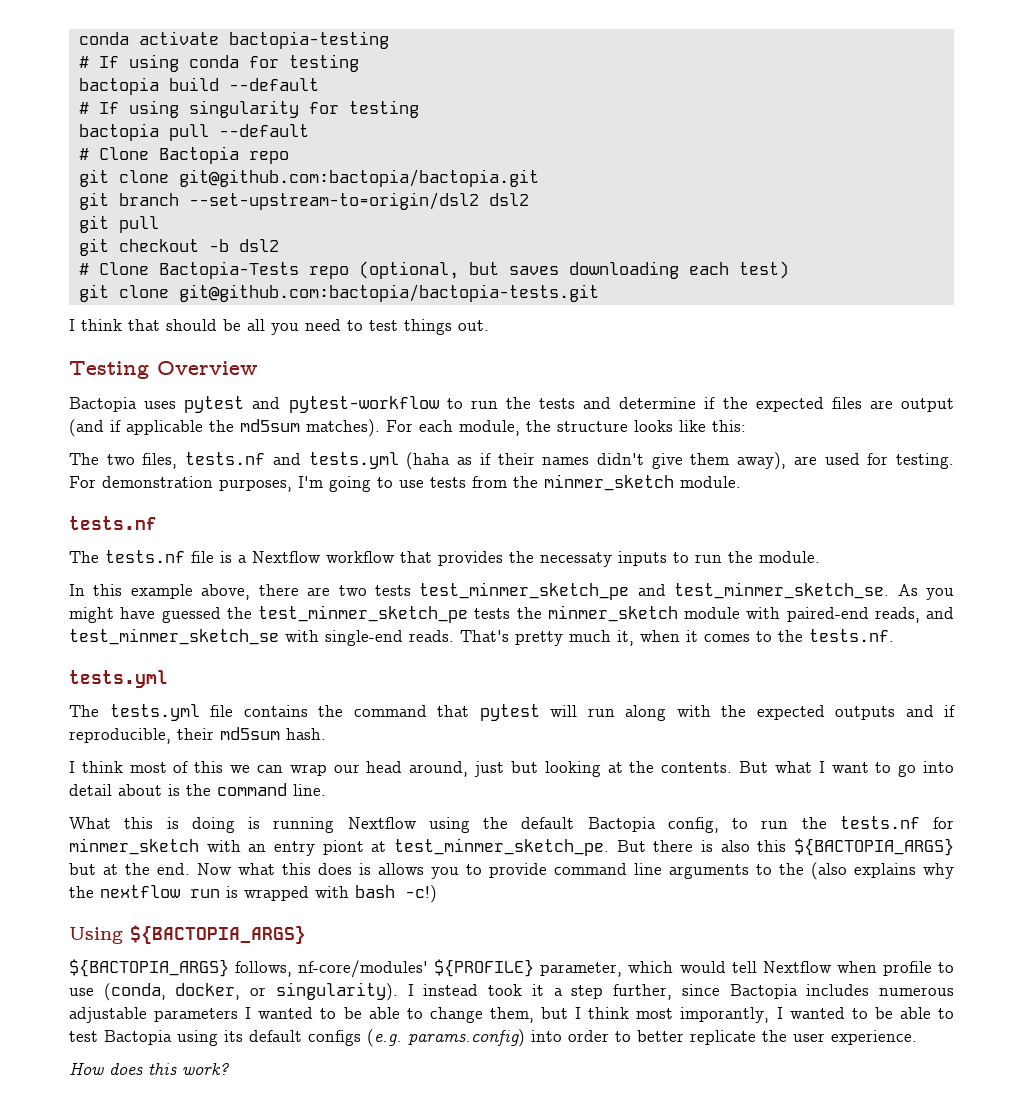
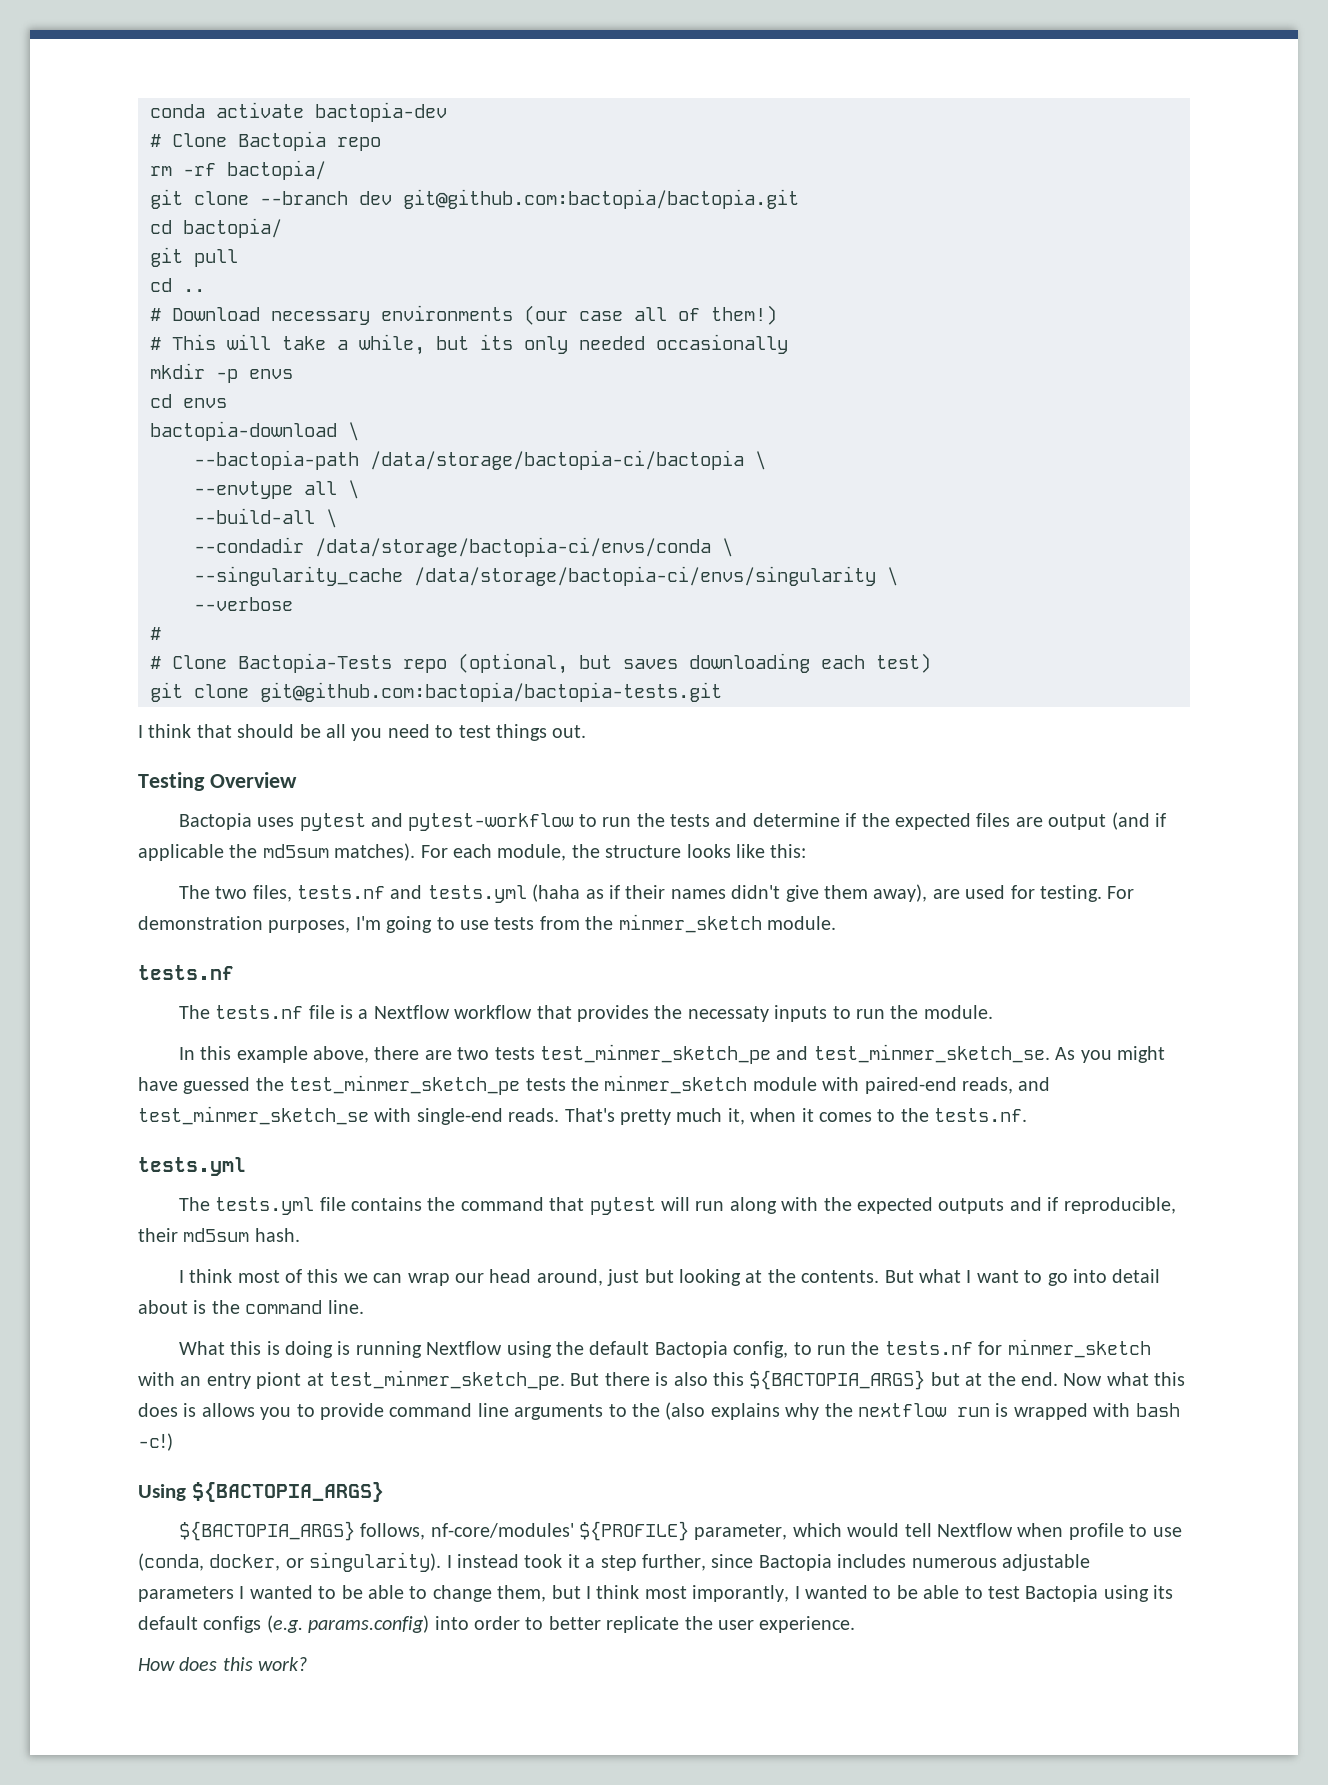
- conda activate bactopia-testing
- # If using conda for testing
- bactopia build --default
- # If using singularity for testing
- bactopia pull --default
+ conda activate bactopia-dev
- git clone git@github.com:bactopia/bactopia.git
+ rm -rf bactopia/
+ git clone --branch dev git@github.com:bactopia/bactopia.git
- git branch --set-upstream-to=origin/dsl2 dsl2
+ cd bactopia/
  git pull
- git checkout -b dsl2
+ cd ..
+ # Download necessary environments (our case all of them!)
+ # This will take a while, but its only needed occasionally
+ mkdir -p envs
+ cd envs
+ bactopia-download \
+ --bactopia-path /data/storage/bactopia-ci/bactopia \
+ --envtype all \
+ --build-all \
+ --condadir /data/storage/bactopia-ci/envs/conda \
+ --singularity_cache /data/storage/bactopia-ci/envs/singularity \
+ --verbose
+ #

